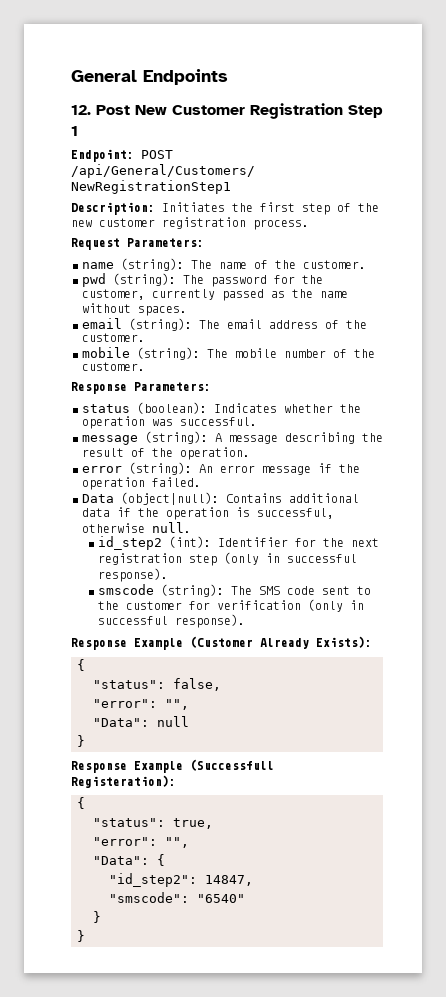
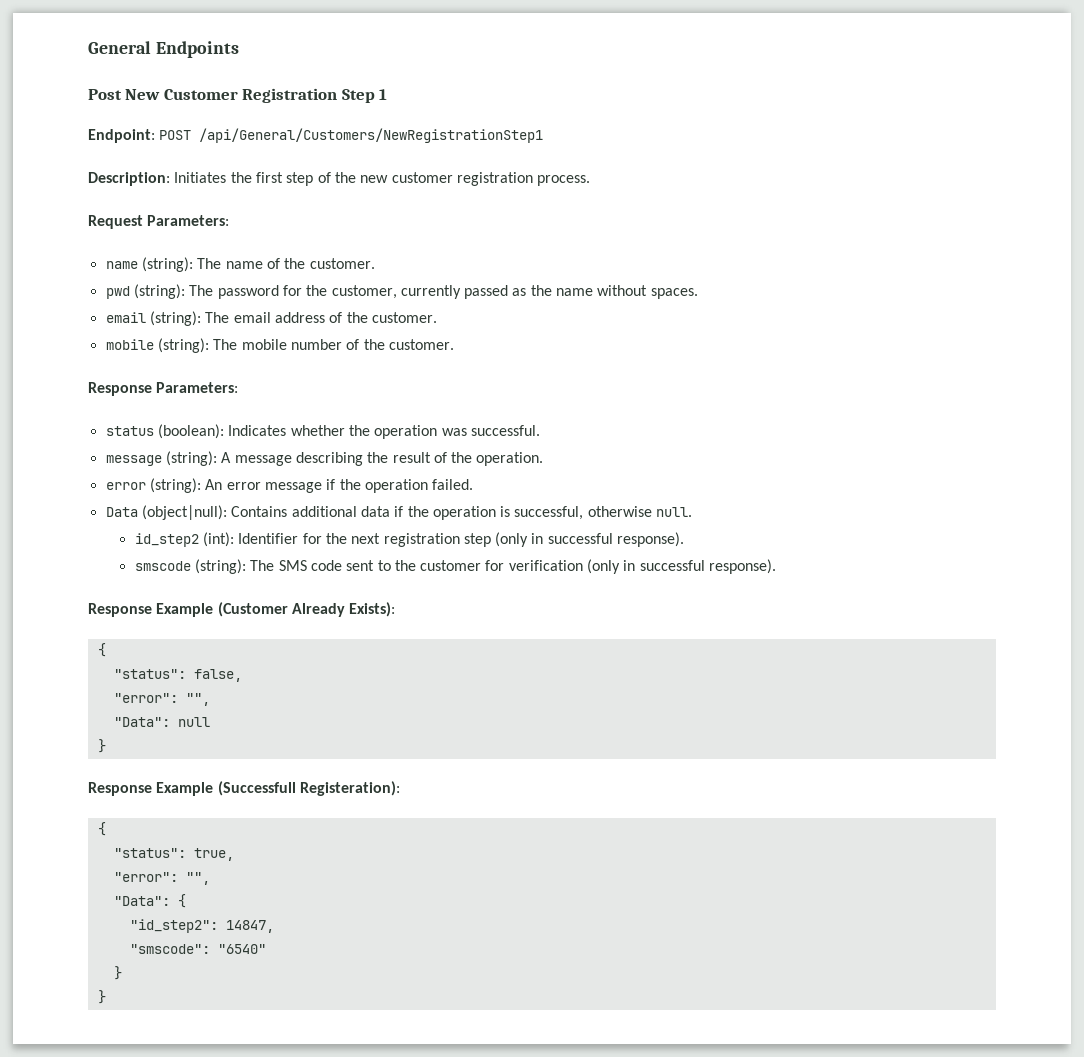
- 12. Post New Customer Registration Step 1
+ Post New Customer Registration Step 1

